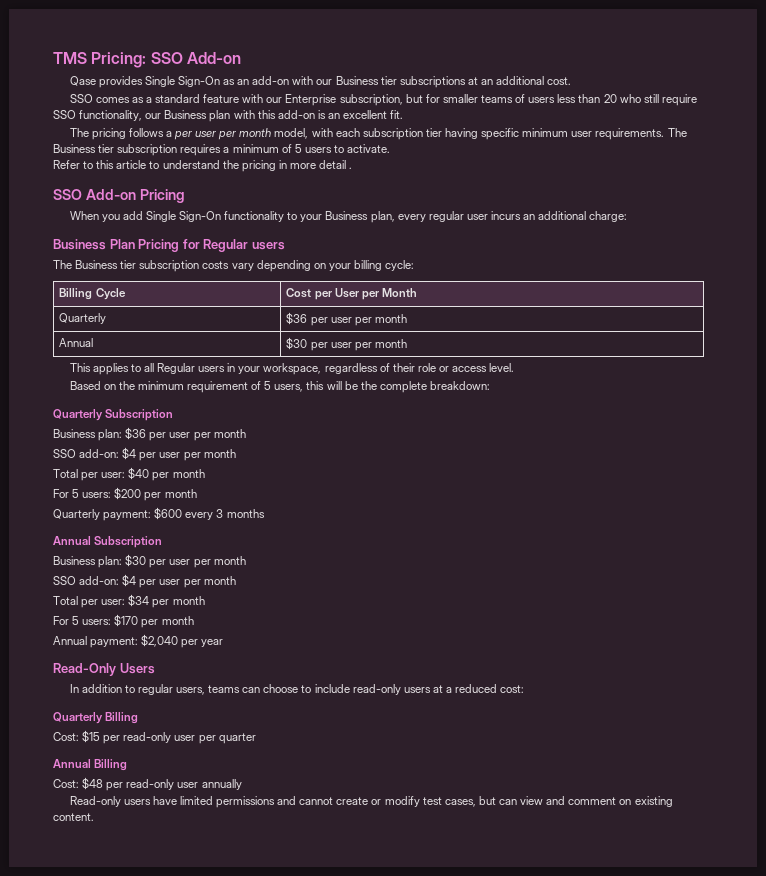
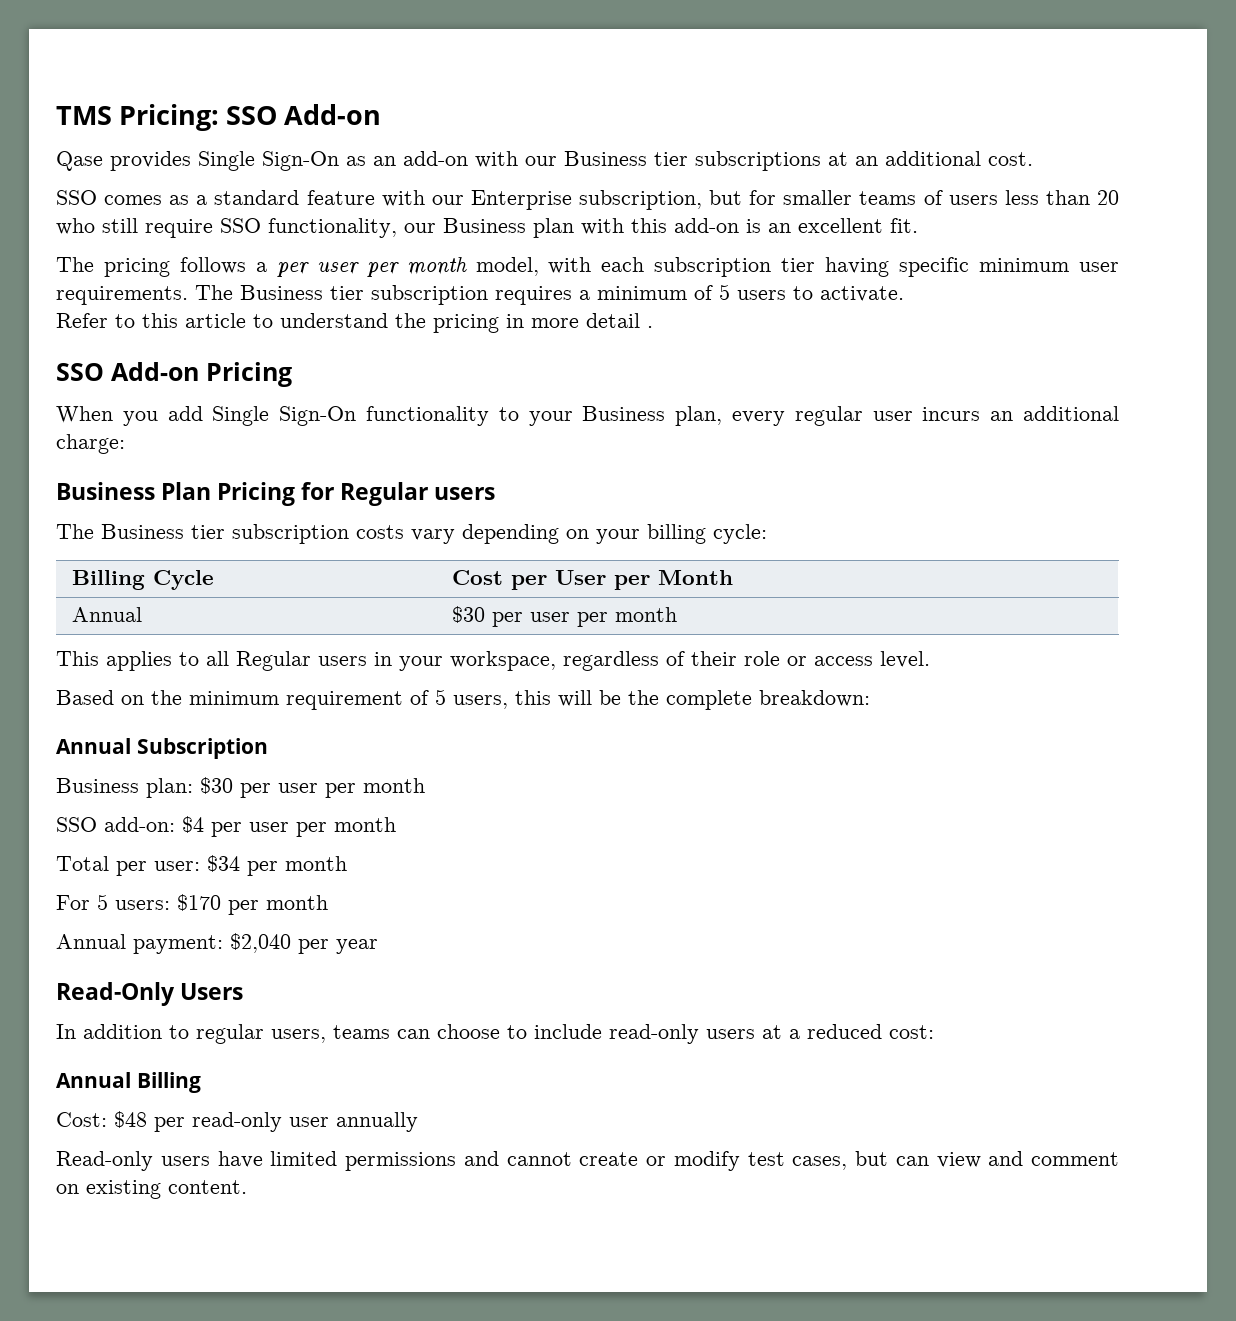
- Quarterly | $36 per user per month
- Quarterly Subscription
- Business plan: $36 per user per month
- SSO add-on: $4 per user per month
- Total per user: $40 per month
- For 5 users: $200 per month
- Quarterly payment: $600 every 3 months
- Quarterly Billing
- Cost: $15 per read-only user per quarter

